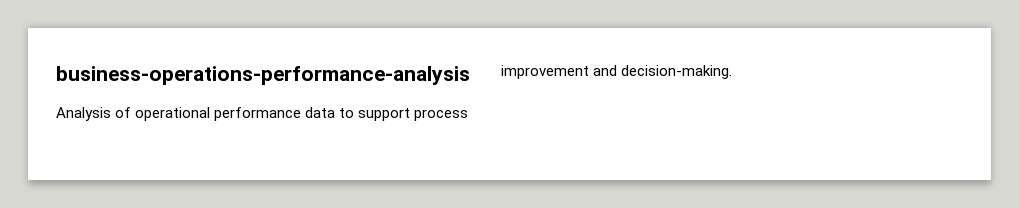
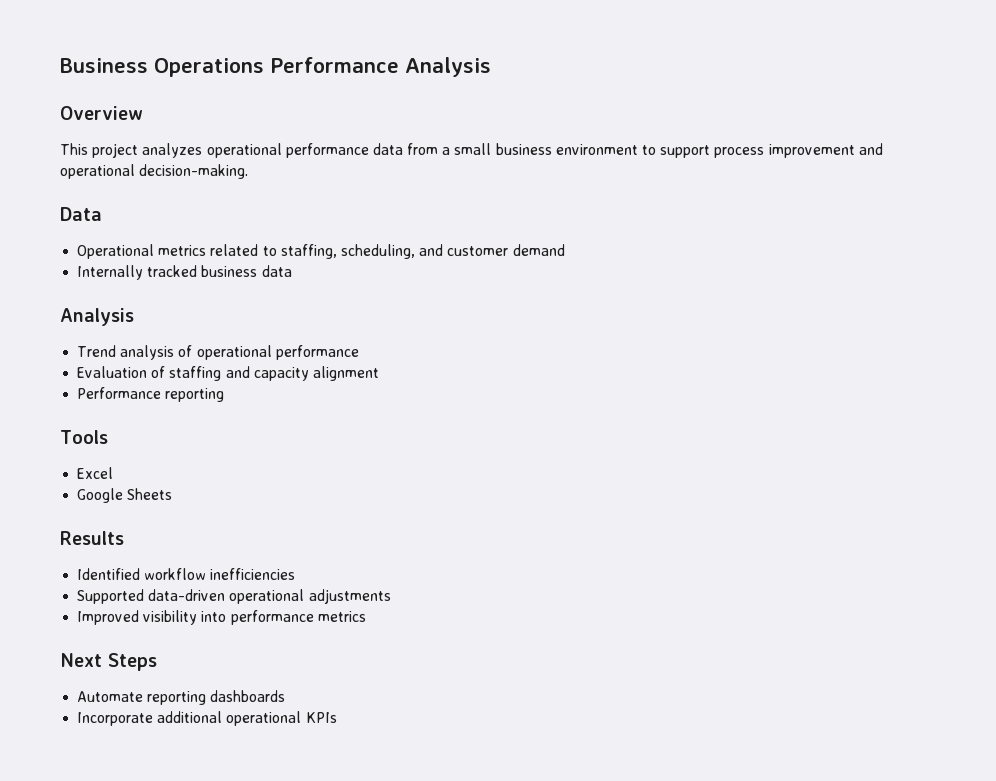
- business-operations-performance-analysis
- Analysis of operational performance data to support process improvement and decision-making.
+ Business Operations Performance Analysis
+ Overview
+ This project analyzes operational performance data from a small business environment to support process improvement and operational decision-making.
+ Data
+ Operational metrics related to staffing, scheduling, and customer demand
+ Internally tracked business data
+ Analysis
+ Trend analysis of operational performance
+ Evaluation of staffing and capacity alignment
+ Performance reporting
+ Tools
+ Excel
+ Google Sheets
+ Results
+ Identified workflow inefficiencies
+ Supported data-driven operational adjustments
+ Improved visibility into performance metrics
+ Next Steps
+ Automate reporting dashboards
+ Incorporate additional operational KPIs

